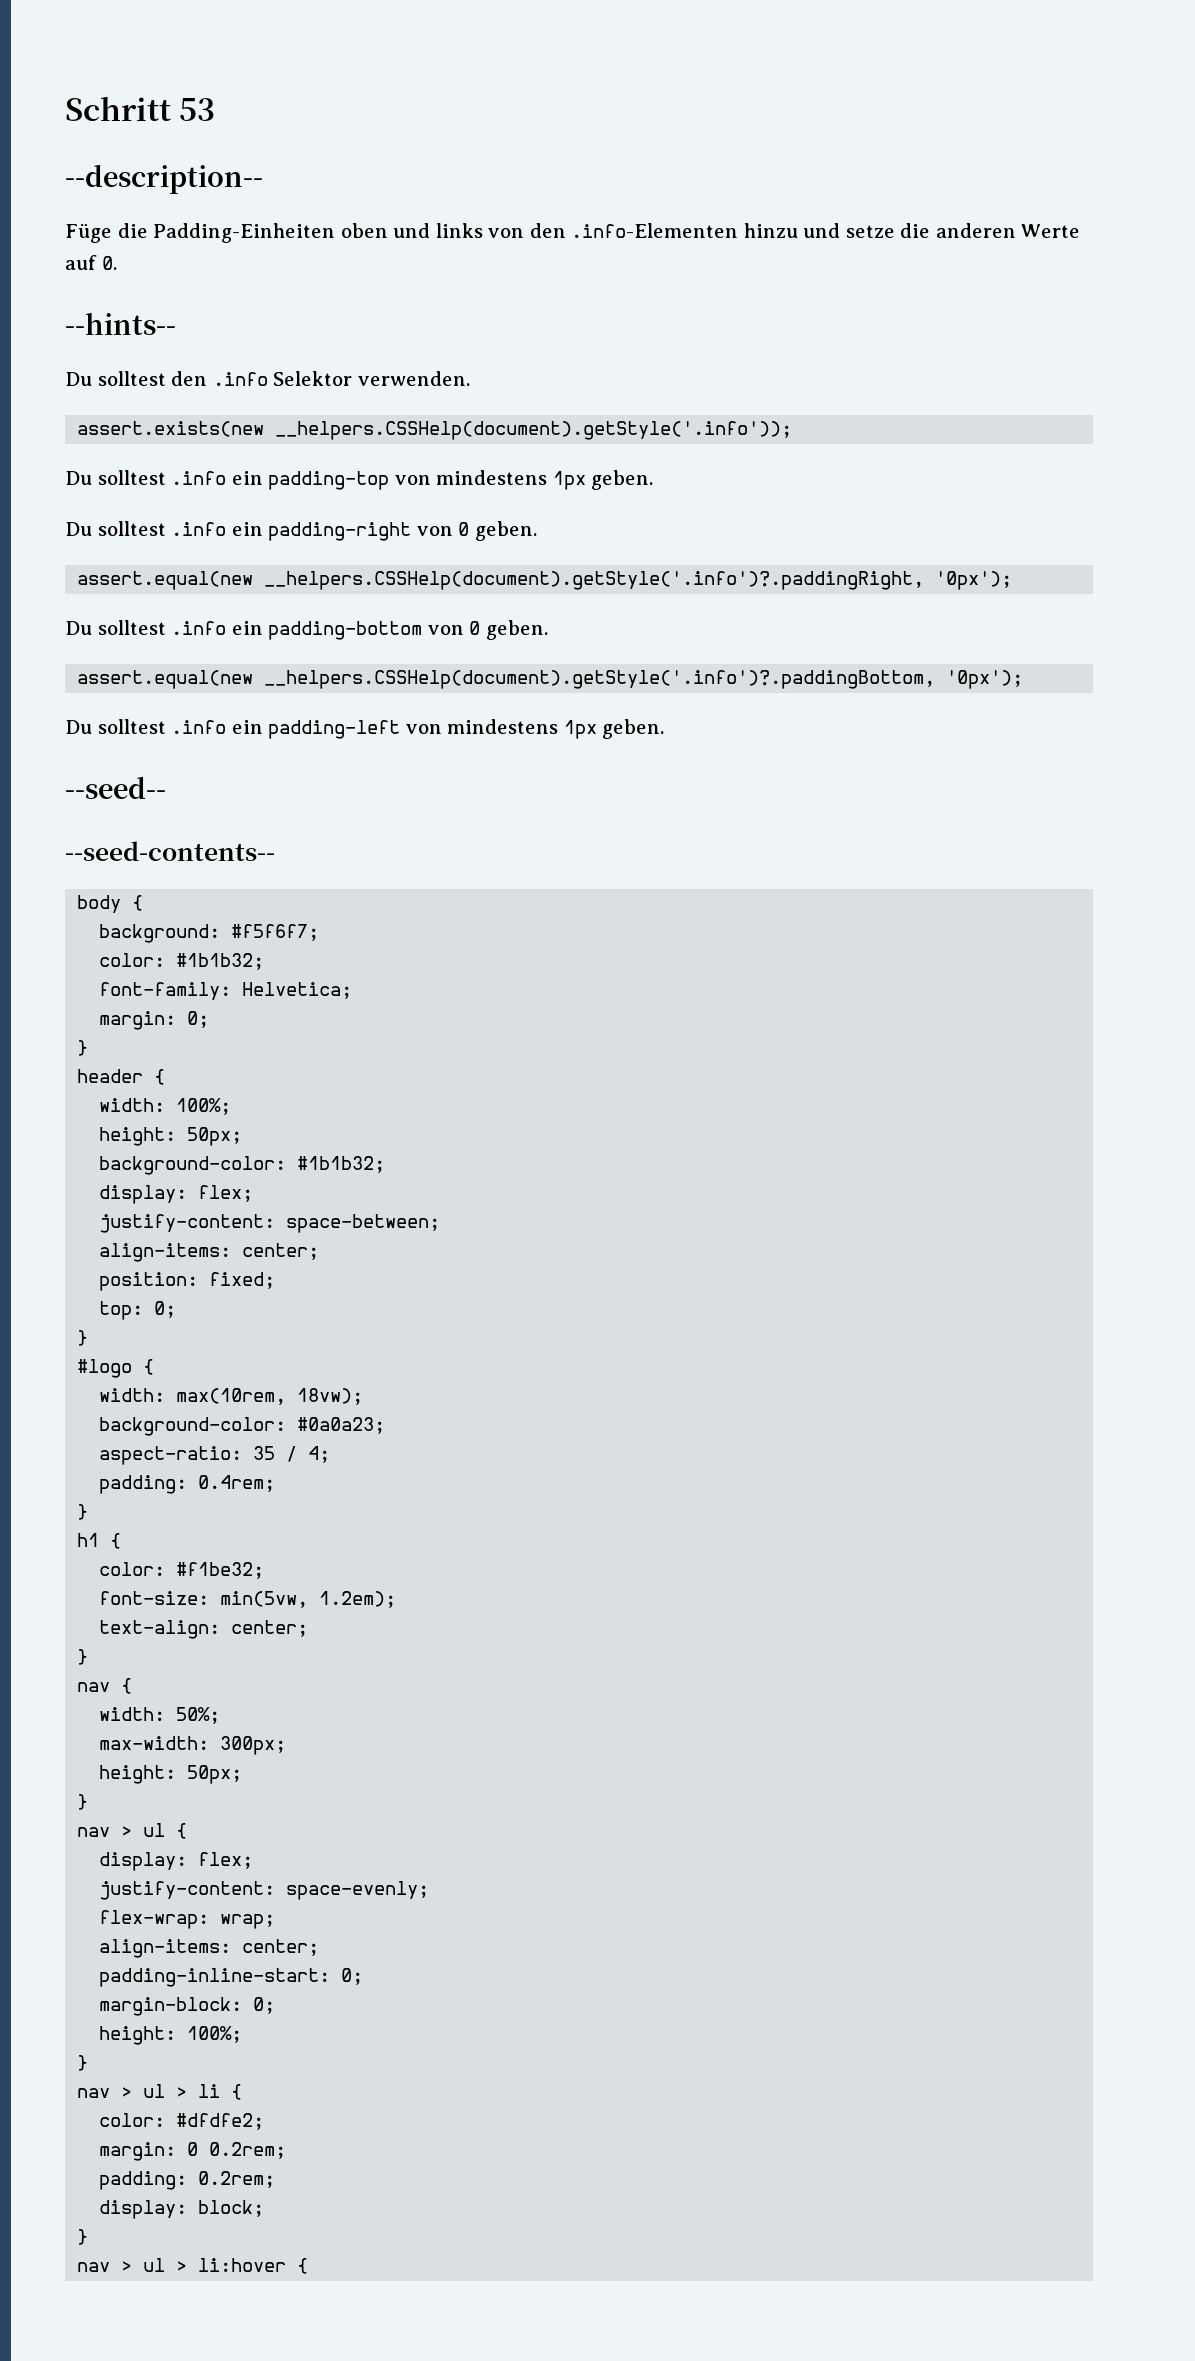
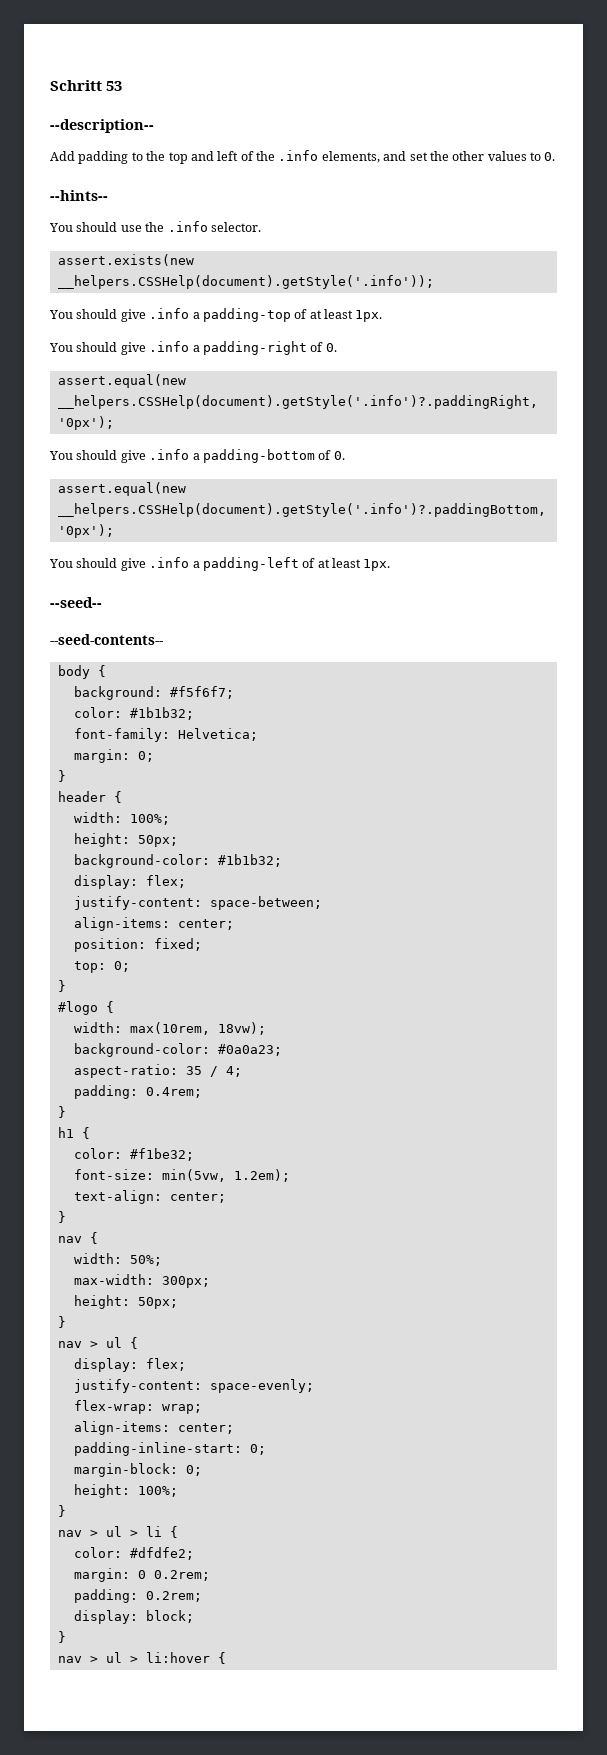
- Füge die Padding-Einheiten oben und links von den .info-Elementen hinzu und setze die anderen Werte auf 0.
+ Add padding to the top and left of the .info elements, and set the other values to 0.
  --hints--
- Du solltest den .info Selektor verwenden.
+ You should use the .info selector.
  assert.exists(new __helpers.CSSHelp(document).getStyle('.info'));
- Du solltest .info ein padding-top von mindestens 1px geben.
- Du solltest .info ein padding-right von 0 geben.
+ You should give .info a padding-top of at least 1px.
+ You should give .info a padding-right of 0.
  assert.equal(new __helpers.CSSHelp(document).getStyle('.info')?.paddingRight, '0px');
- Du solltest .info ein padding-bottom von 0 geben.
+ You should give .info a padding-bottom of 0.
  assert.equal(new __helpers.CSSHelp(document).getStyle('.info')?.paddingBottom, '0px');
- Du solltest .info ein padding-left von mindestens 1px geben.
+ You should give .info a padding-left of at least 1px.

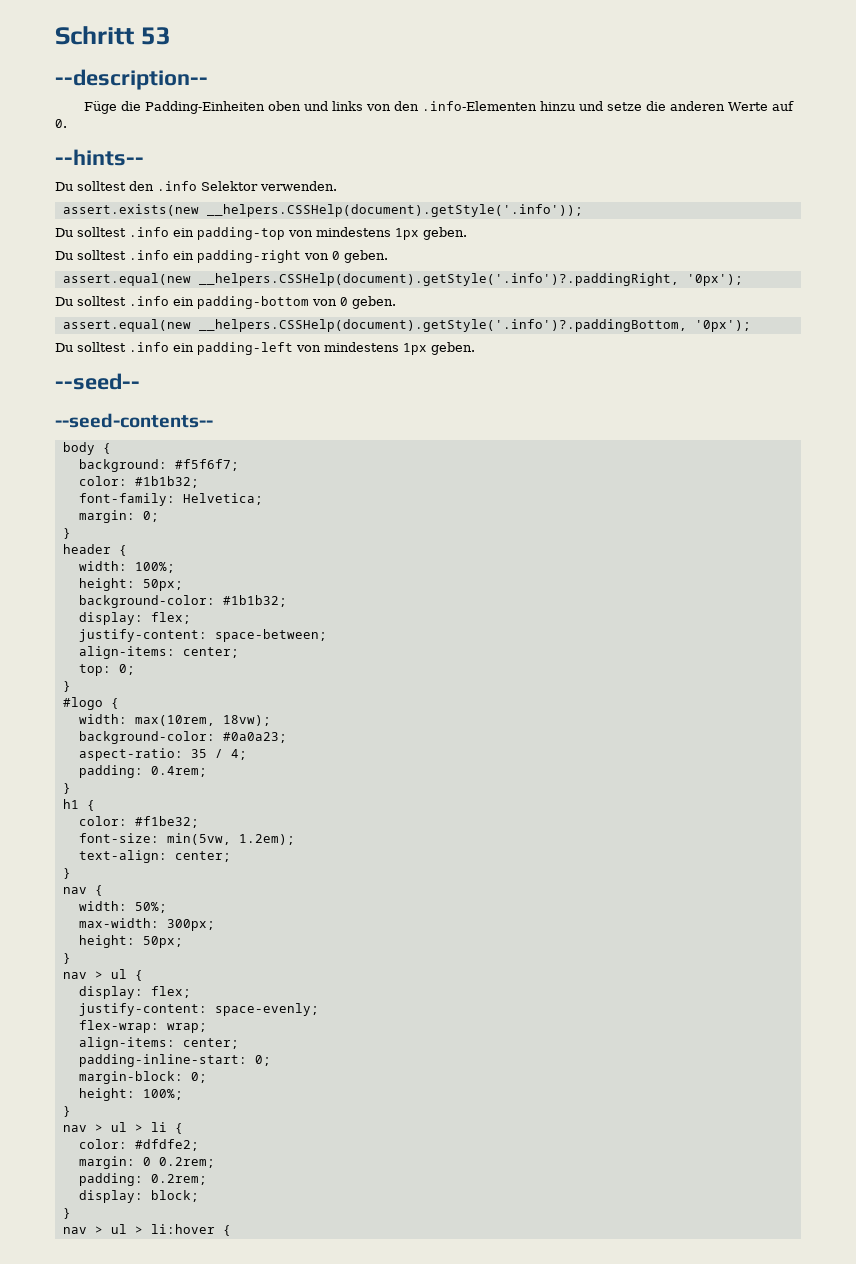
- Add padding to the top and left of the .info elements, and set the other values to 0.
+ Füge die Padding-Einheiten oben und links von den .info-Elementen hinzu und setze die anderen Werte auf 0.
  --hints--
- You should use the .info selector.
+ Du solltest den .info Selektor verwenden.
  assert.exists(new __helpers.CSSHelp(document).getStyle('.info'));
- You should give .info a padding-top of at least 1px.
- You should give .info a padding-right of 0.
+ Du solltest .info ein padding-top von mindestens 1px geben.
+ Du solltest .info ein padding-right von 0 geben.
  assert.equal(new __helpers.CSSHelp(document).getStyle('.info')?.paddingRight, '0px');
- You should give .info a padding-bottom of 0.
+ Du solltest .info ein padding-bottom von 0 geben.
  assert.equal(new __helpers.CSSHelp(document).getStyle('.info')?.paddingBottom, '0px');
- You should give .info a padding-left of at least 1px.
+ Du solltest .info ein padding-left von mindestens 1px geben.
- position: fixed;

